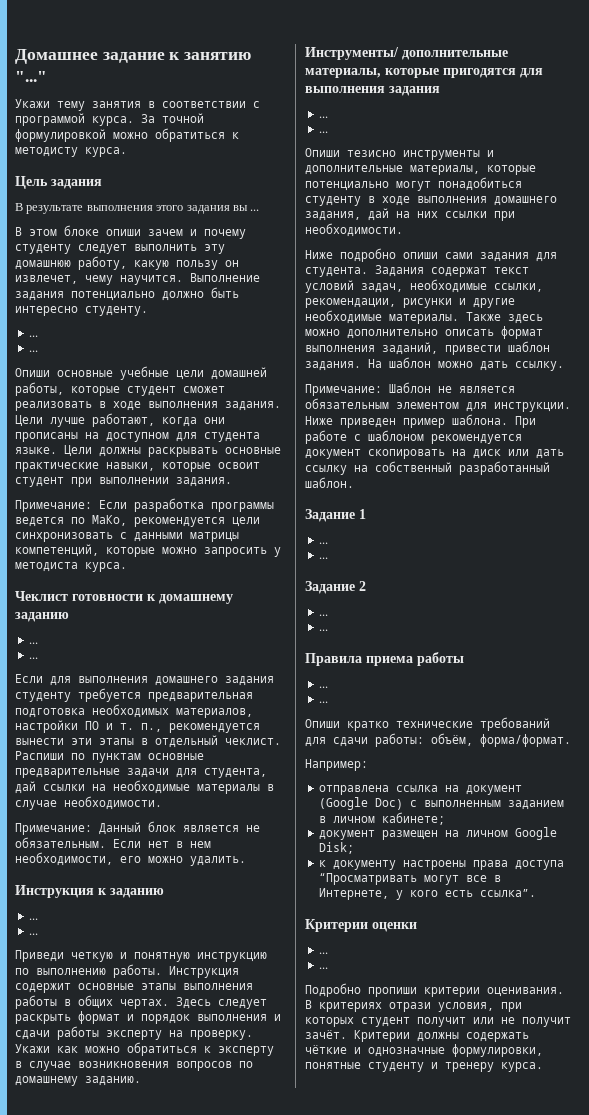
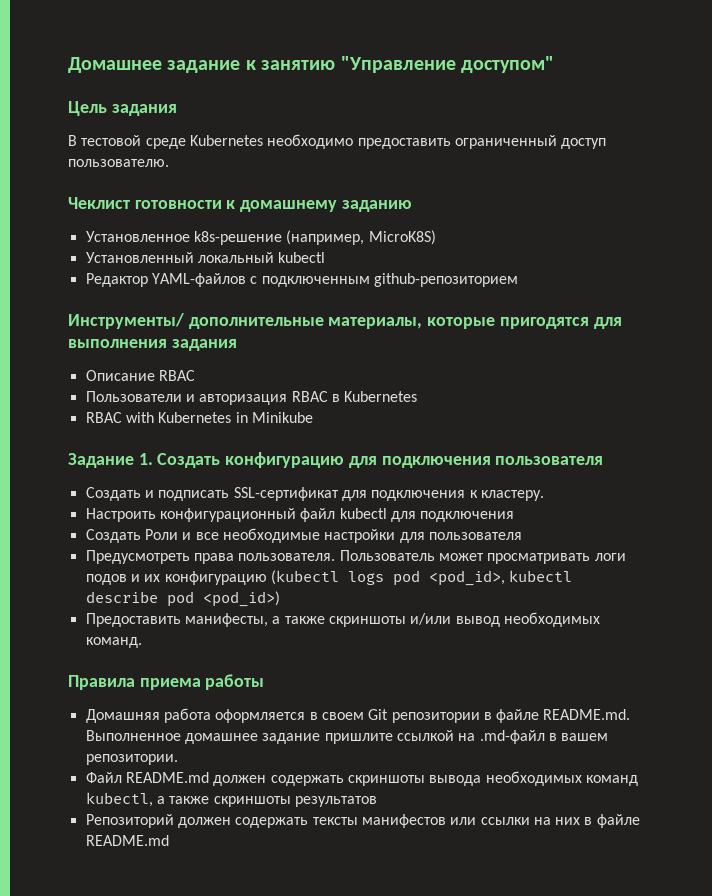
- Домашнее задание к занятию "..."
- Укажи тему занятия в соответствии с программой курса. За точной формулировкой можно обратиться к методисту курса.
+ Домашнее задание к занятию "Управление доступом"
  Цель задания
- В результате выполнения этого задания вы ...
- В этом блоке опиши зачем и почему студенту следует выполнить эту домашнюю работу, какую пользу он извлечет, чему научится. Выполнение задания потенциально должно быть интересно студенту.
- ...
- ...
- Опиши основные учебные цели домашней работы, которые студент сможет реализовать в ходе выполнения задания. Цели лучше работают, когда они прописаны на доступном для студента языке. Цели должны раскрывать основные практические навыки, которые освоит студент при выполнении задания.
- Примечание: Если разработка программы ведется по МаКо, рекомендуется цели синхронизовать с данными матрицы компетенций, которые можно запросить у методиста курса.
+ В тестовой среде Kubernetes необходимо предоставить ограниченный доступ пользователю.
  Чеклист готовности к домашнему заданию
- ...
- ...
- Если для выполнения домашнего задания студенту требуется предварительная подготовка необходимых материалов, настройки ПО и т. п., рекомендуется вынести эти этапы в отдельный чеклист. Распиши по пунктам основные предварительные задачи для студента, дай ссылки на необходимые материалы в случае необходимости.
- Примечание: Данный блок является не обязательным. Если нет в нем необходимости, его можно удалить.
- Инструкция к заданию
- ...
- ...
- Приведи четкую и понятную инструкцию по выполнению работы. Инструкция содержит основные этапы выполнения работы в общих чертах. Здесь следует раскрыть формат и порядок выполнения и сдачи работы эксперту на проверку. Укажи как можно обратиться к эксперту в случае возникновения вопросов по домашнему заданию.
+ Установленное k8s-решение (например, MicroK8S)
+ Установленный локальный kubectl
+ Редактор YAML-файлов с подключенным github-репозиторием
  Инструменты/ дополнительные материалы, которые пригодятся для выполнения задания
- ...
- ...
- Опиши тезисно инструменты и дополнительные материалы, которые потенциально могут понадобиться студенту в ходе выполнения домашнего задания, дай на них ссылки при необходимости.
- Ниже подробно опиши сами задания для студента. Задания содержат текст условий задач, необходимые ссылки, рекомендации, рисунки и другие необходимые материалы. Также здесь можно дополнительно описать формат выполнения заданий, привести шаблон задания. На шаблон можно дать ссылку.
- Примечание: Шаблон не является обязательным элементом для инструкции. Ниже приведен пример шаблона. При работе с шаблоном рекомендуется документ скопировать на диск или дать ссылку на собственный разработанный шаблон.
- Задание 1
- ...
- ...
- Задание 2
- ...
- ...
+ Описание RBAC
+ Пользователи и авторизация RBAC в Kubernetes
+ RBAC with Kubernetes in Minikube
+ Задание 1. Создать конфигурацию для подключения пользователя
+ Создать и подписать SSL-сертификат для подключения к кластеру.
+ Настроить конфигурационный файл kubectl для подключения
+ Создать Роли и все необходимые настройки для пользователя
+ Предусмотреть права пользователя. Пользователь может просматривать логи подов и их конфигурацию (kubectl logs pod <pod_id>, kubectl describe pod <pod_id>)
+ Предоставить манифесты, а также скриншоты и/или вывод необходимых команд.
  Правила приема работы
- ...
- ...
- Опиши кратко технические требований для сдачи работы: объём, форма/формат.
- Например:
- отправлена ссылка на документ (Google Doc) с выполненным заданием в личном кабинете;
- документ размещен на личном Google Disk;
- к документу настроены права доступа “Просматривать могут все в Интернете, у кого есть ссылка”.
- Критерии оценки
- ...
- ...
- Подробно пропиши критерии оценивания. В критериях отрази условия, при которых студент получит или не получит зачёт. Критерии должны содержать чёткие и однозначные формулировки, понятные студенту и тренеру курса.
+ Домашняя работа оформляется в своем Git репозитории в файле README.md. Выполненное домашнее задание пришлите ссылкой на .md-файл в вашем репозитории.
+ Файл README.md должен содержать скриншоты вывода необходимых команд kubectl, а также скриншоты результатов
+ Репозиторий должен содержать тексты манифестов или ссылки на них в файле README.md

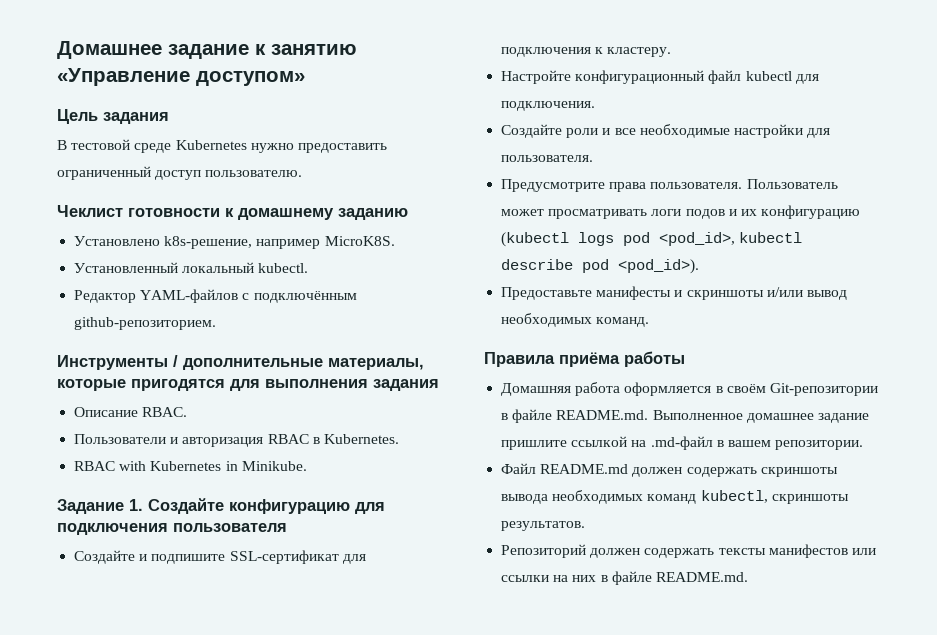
- Домашнее задание к занятию "Управление доступом"
+ Домашнее задание к занятию «Управление доступом»
- В тестовой среде Kubernetes необходимо предоставить ограниченный доступ пользователю.
+ В тестовой среде Kubernetes нужно предоставить ограниченный доступ пользователю.
- Установленное k8s-решение (например, MicroK8S)
+ Установлено k8s-решение, например MicroK8S.
- Установленный локальный kubectl
+ Установленный локальный kubectl.
- Редактор YAML-файлов с подключенным github-репозиторием
- Инструменты/ дополнительные материалы, которые пригодятся для выполнения задания
+ Редактор YAML-файлов с подключённым github-репозиторием.
+ Инструменты / дополнительные материалы, которые пригодятся для выполнения задания
- Описание RBAC
+ Описание RBAC.
- Пользователи и авторизация RBAC в Kubernetes
+ Пользователи и авторизация RBAC в Kubernetes.
- RBAC with Kubernetes in Minikube
+ RBAC with Kubernetes in Minikube.
- Задание 1. Создать конфигурацию для подключения пользователя
+ Задание 1. Создайте конфигурацию для подключения пользователя
- Создать и подписать SSL-сертификат для подключения к кластеру.
+ Создайте и подпишите SSL-сертификат для подключения к кластеру.
- Настроить конфигурационный файл kubectl для подключения
- Создать Роли и все необходимые настройки для пользователя
- Предусмотреть права пользователя.
+ Настройте конфигурационный файл kubectl для подключения.
+ Создайте роли и все необходимые настройки для пользователя.
+ Предусмотрите права пользователя.
- Пользователь может просматривать логи подов и их конфигурацию (kubectl logs pod <pod_id>, kubectl describe pod <pod_id>)
- Предоставить манифесты, а также скриншоты и/или вывод необходимых команд.
+ Пользователь может просматривать логи подов и их конфигурацию (kubectl logs pod <pod_id>, kubectl describe pod <pod_id>).
+ Предоставьте манифесты и скриншоты и/или вывод необходимых команд.
- Правила приема работы
+ Правила приёма работы
- Домашняя работа оформляется в своем Git репозитории в файле README.md. Выполненное домашнее задание пришлите ссылкой на .md-файл в вашем репозитории.
+ Домашняя работа оформляется в своём Git-репозитории в файле README.md. Выполненное домашнее задание пришлите ссылкой на .md-файл в вашем репозитории.
- Файл README.md должен содержать скриншоты вывода необходимых команд kubectl, а также скриншоты результатов
+ Файл README.md должен содержать скриншоты вывода необходимых команд kubectl, скриншоты результатов.
- Репозиторий должен содержать тексты манифестов или ссылки на них в файле README.md
+ Репозиторий должен содержать тексты манифестов или ссылки на них в файле README.md.

